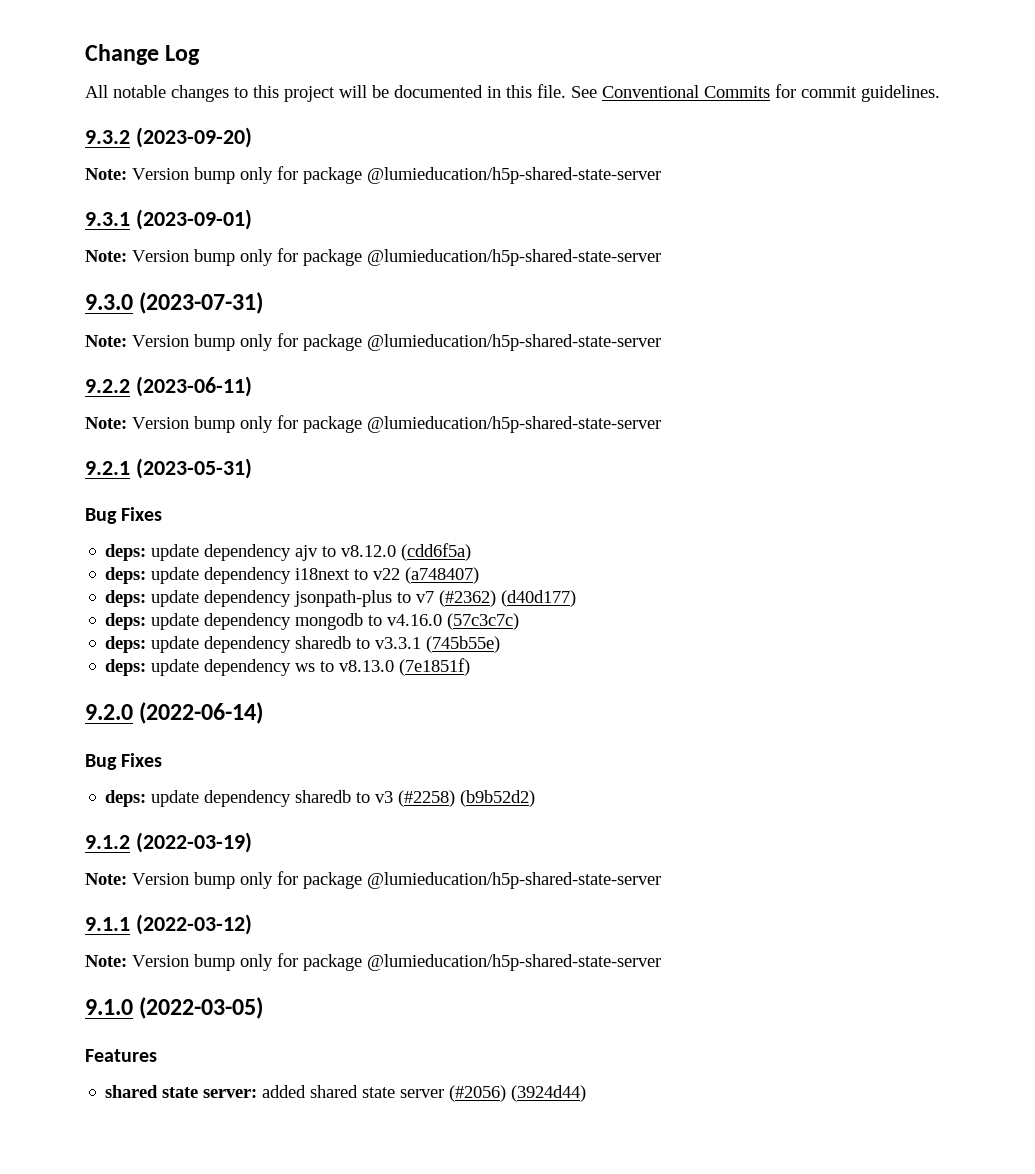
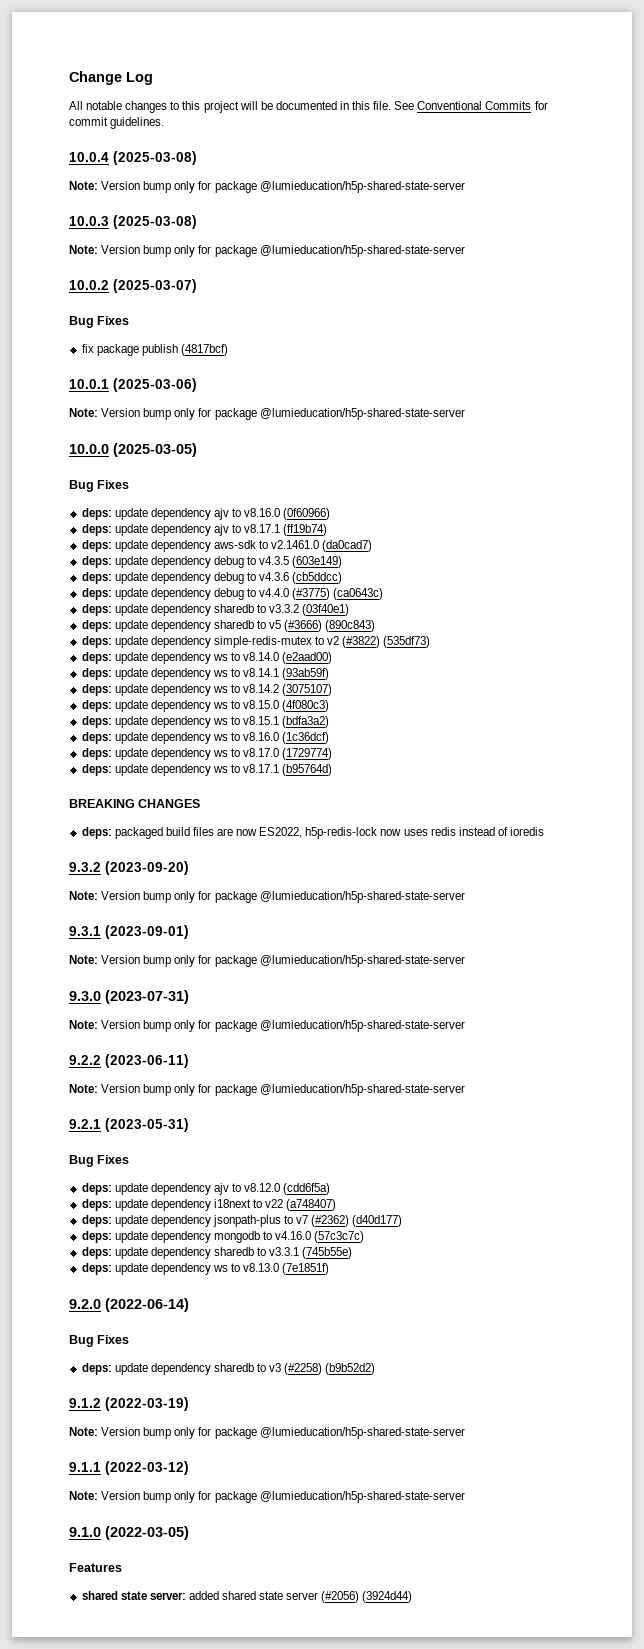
+ 10.0.4 (2025-03-08)
+ Note: Version bump only for package @lumieducation/h5p-shared-state-server
+ 10.0.3 (2025-03-08)
+ Note: Version bump only for package @lumieducation/h5p-shared-state-server
+ 10.0.2 (2025-03-07)
+ Bug Fixes
+ fix package publish (4817bcf)
+ 10.0.1 (2025-03-06)
+ Note: Version bump only for package @lumieducation/h5p-shared-state-server
+ 10.0.0 (2025-03-05)
+ Bug Fixes
+ deps: update dependency ajv to v8.16.0 (0f60966)
+ deps: update dependency ajv to v8.17.1 (ff19b74)
+ deps: update dependency aws-sdk to v2.1461.0 (da0cad7)
+ deps: update dependency debug to v4.3.5 (603e149)
+ deps: update dependency debug to v4.3.6 (cb5ddcc)
+ deps: update dependency debug to v4.4.0 (#3775) (ca0643c)
+ deps: update dependency sharedb to v3.3.2 (03f40e1)
+ deps: update dependency sharedb to v5 (#3666) (890c843)
+ deps: update dependency simple-redis-mutex to v2 (#3822) (535df73)
+ deps: update dependency ws to v8.14.0 (e2aad00)
+ deps: update dependency ws to v8.14.1 (93ab59f)
+ deps: update dependency ws to v8.14.2 (3075107)
+ deps: update dependency ws to v8.15.0 (4f080c3)
+ deps: update dependency ws to v8.15.1 (bdfa3a2)
+ deps: update dependency ws to v8.16.0 (1c36dcf)
+ deps: update dependency ws to v8.17.0 (1729774)
+ deps: update dependency ws to v8.17.1 (b95764d)
+ BREAKING CHANGES
+ deps: packaged build files are now ES2022, h5p-redis-lock now uses redis instead of ioredis

